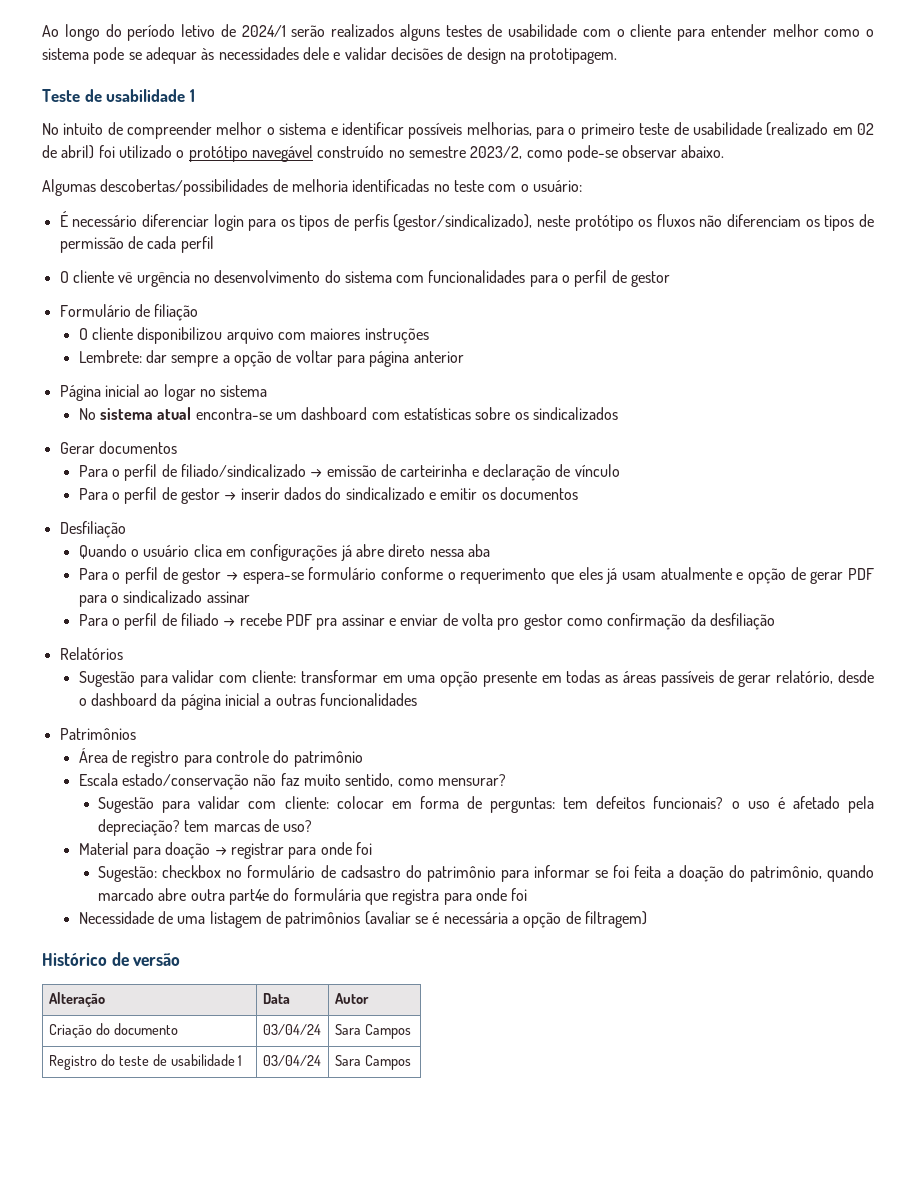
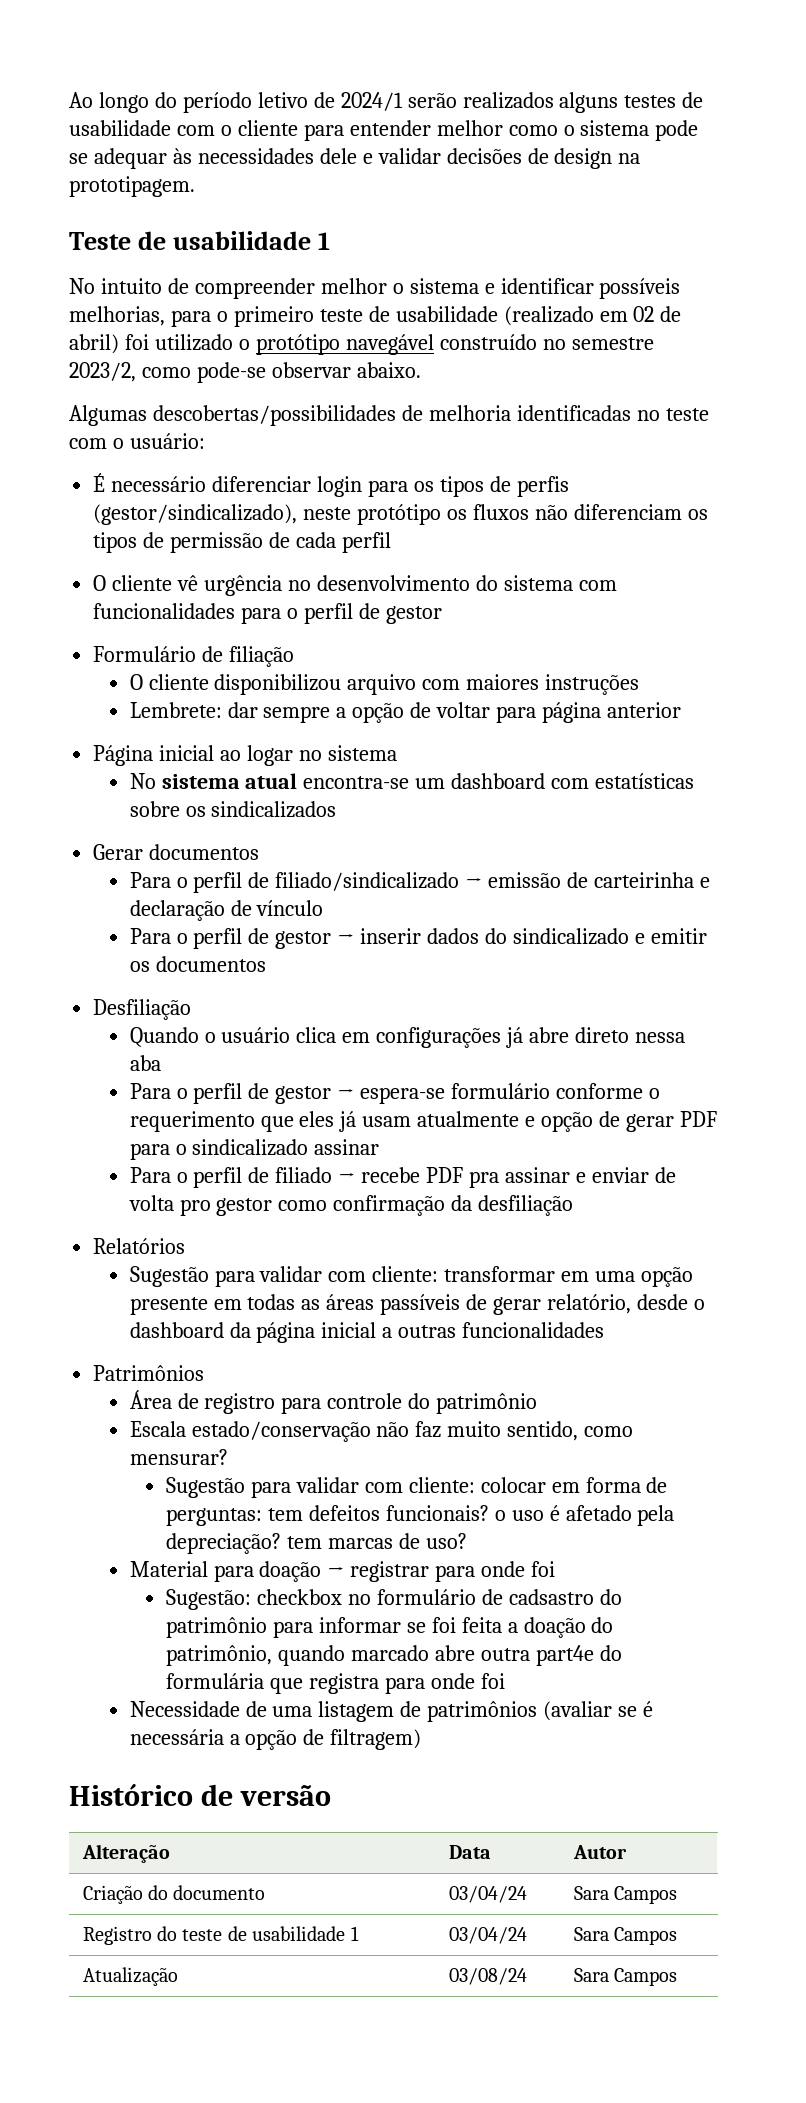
+ Atualização | 03/08/24 | Sara Campos

